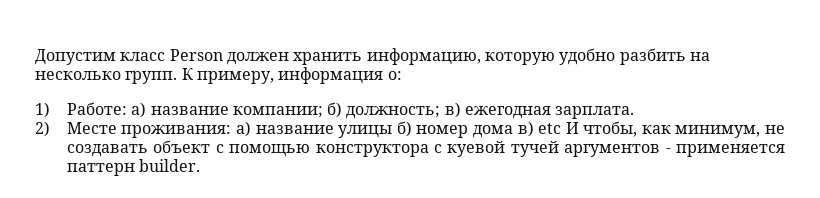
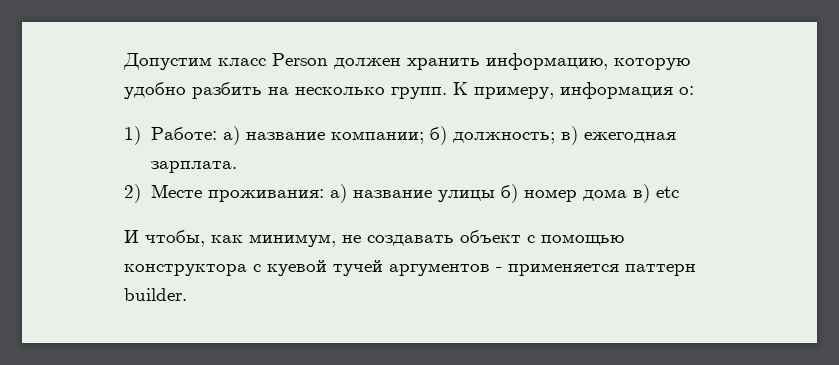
- 2) Месте проживания: a) название улицы б) номер дома в) etc И чтобы, как минимум, не создавать объект с помощью конструктора с куевой тучей аргументов - применяется паттерн builder.
+ 2) Месте проживания: a) название улицы б) номер дома в) etc
+ И чтобы, как минимум, не создавать объект с помощью конструктора с куевой тучей аргументов - применяется паттерн builder.

